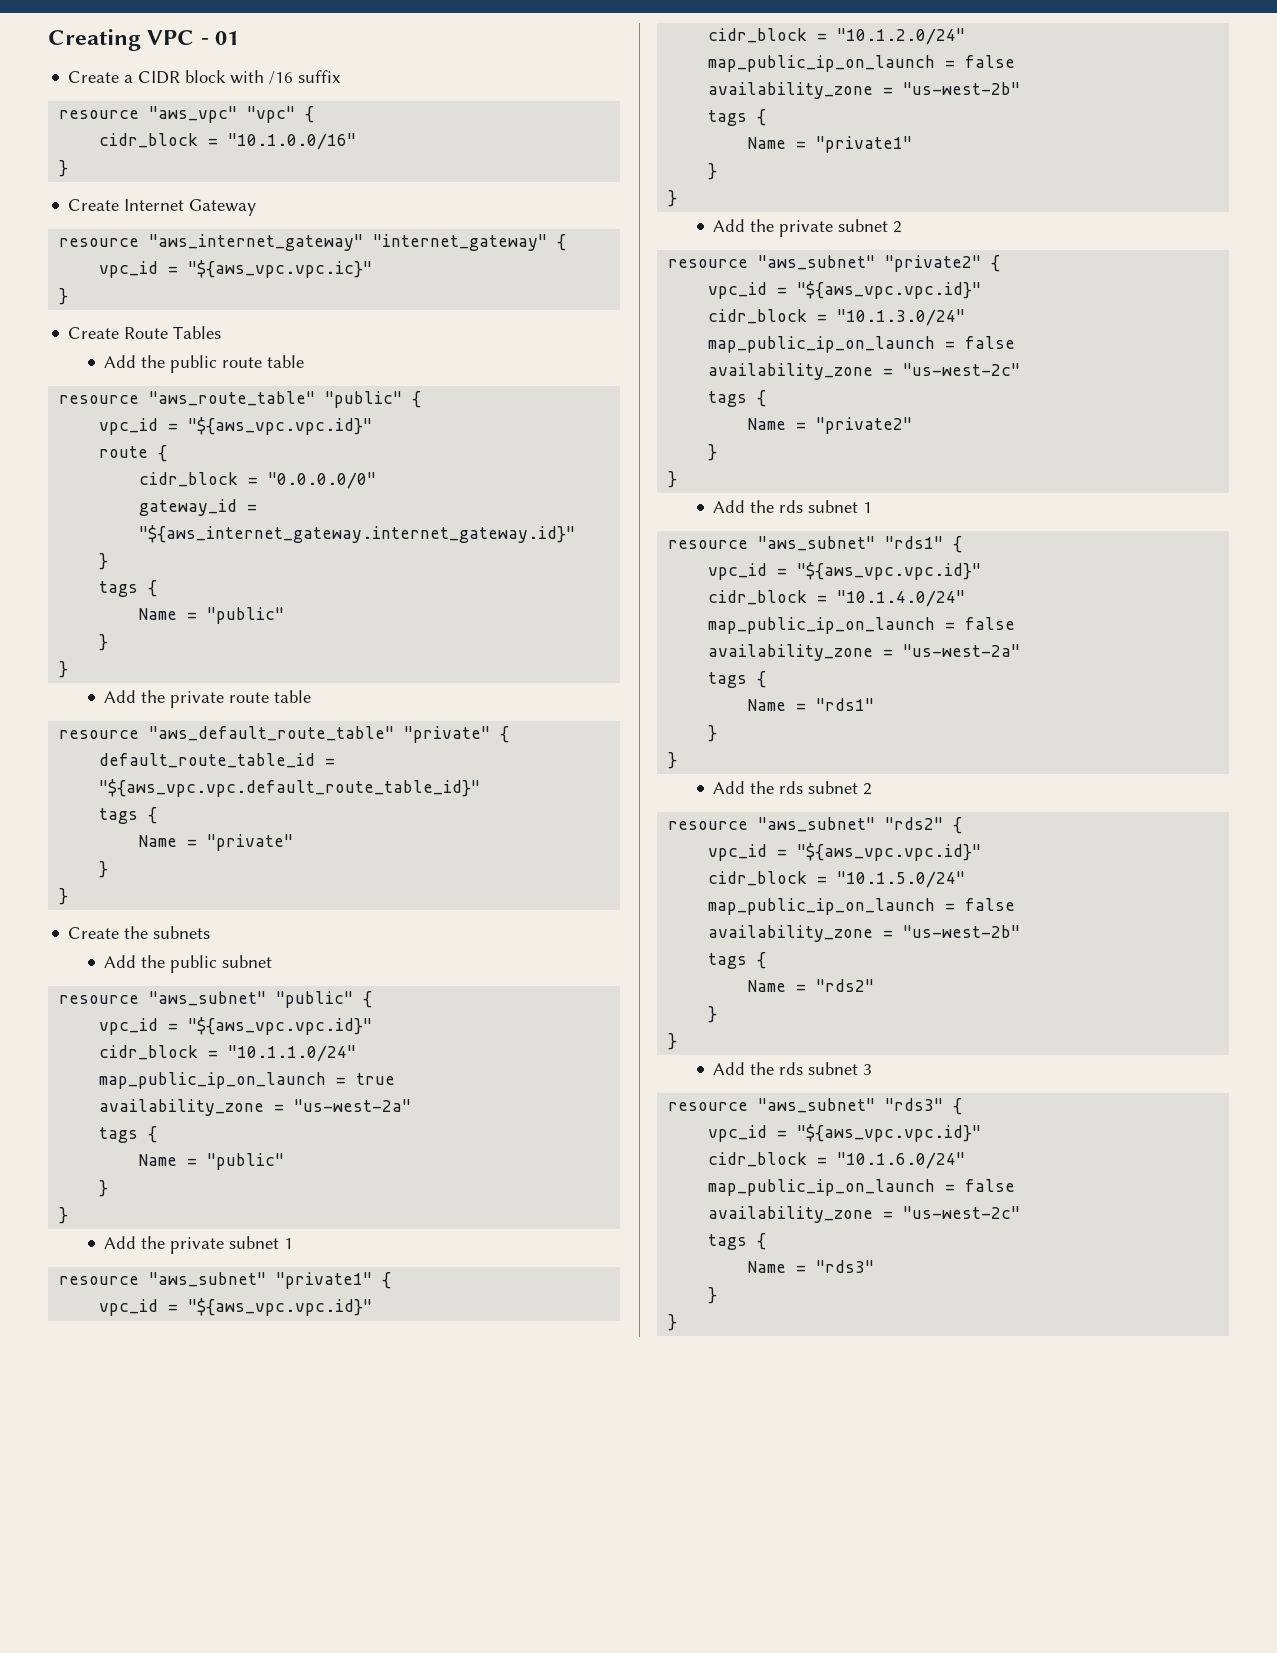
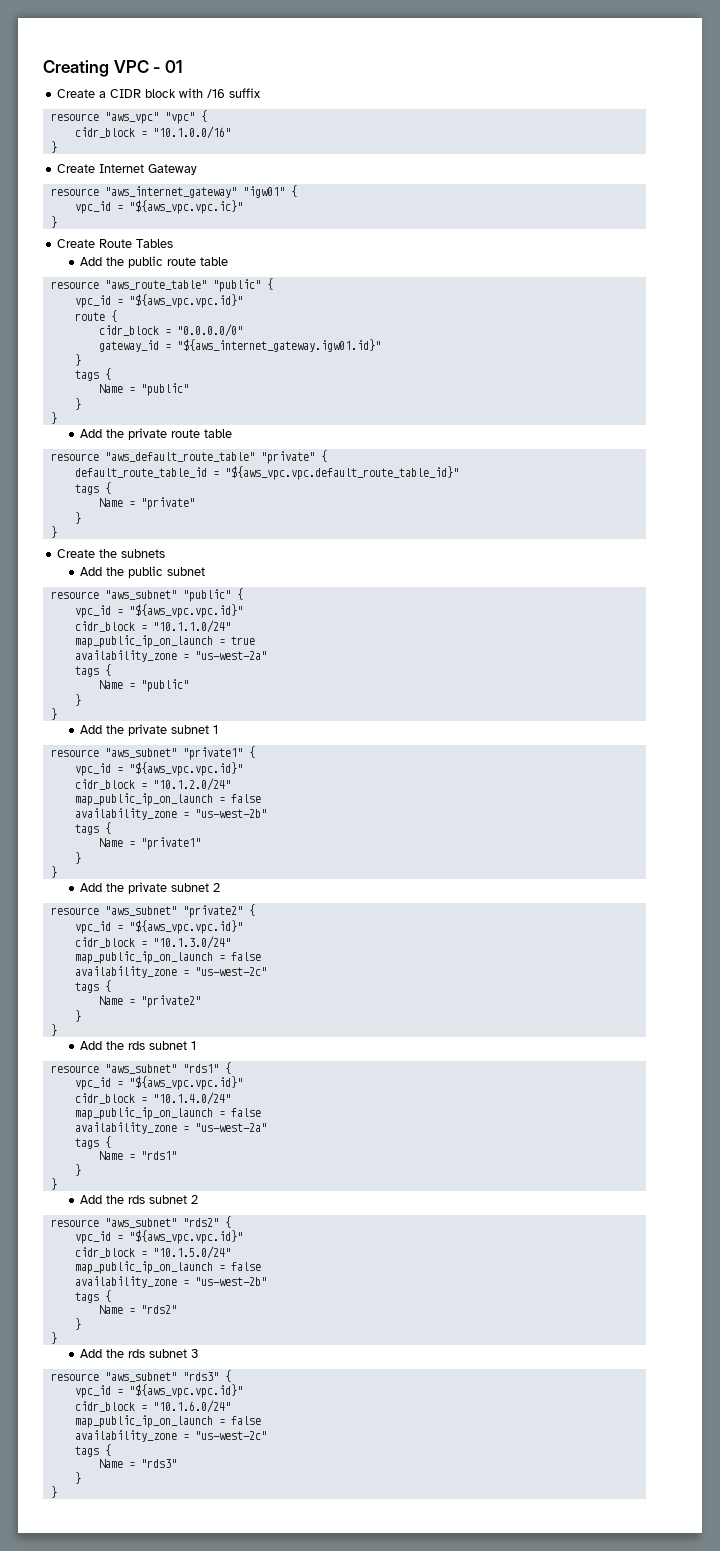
- resource "aws_internet_gateway" "internet_gateway" {
+ resource "aws_internet_gateway" "igw01" {
- gateway_id = "${aws_internet_gateway.internet_gateway.id}"
+ gateway_id = "${aws_internet_gateway.igw01.id}"

